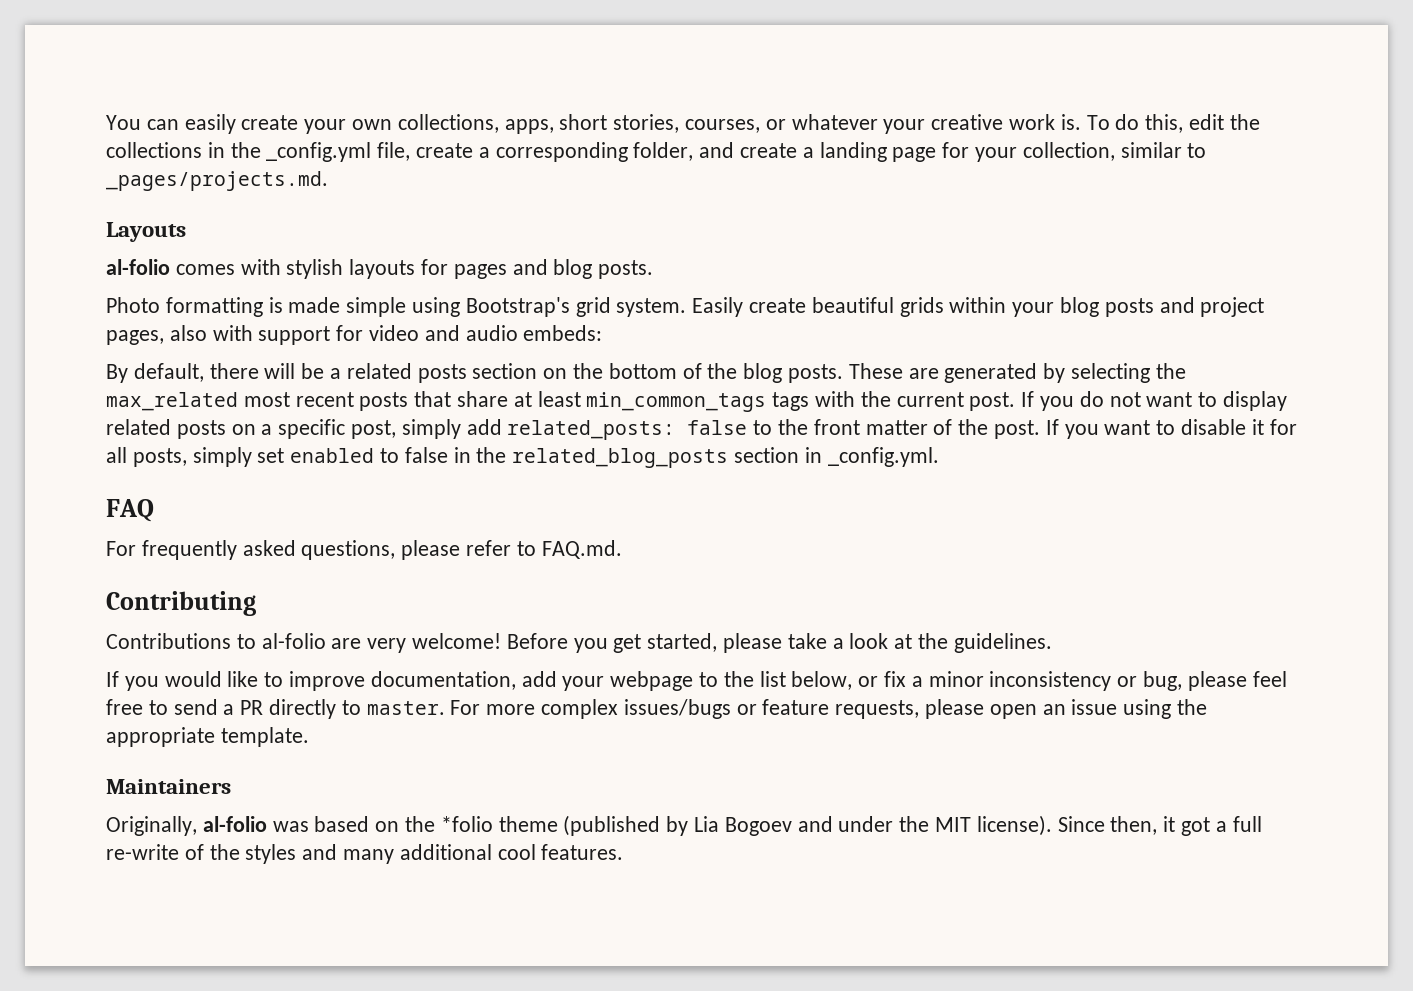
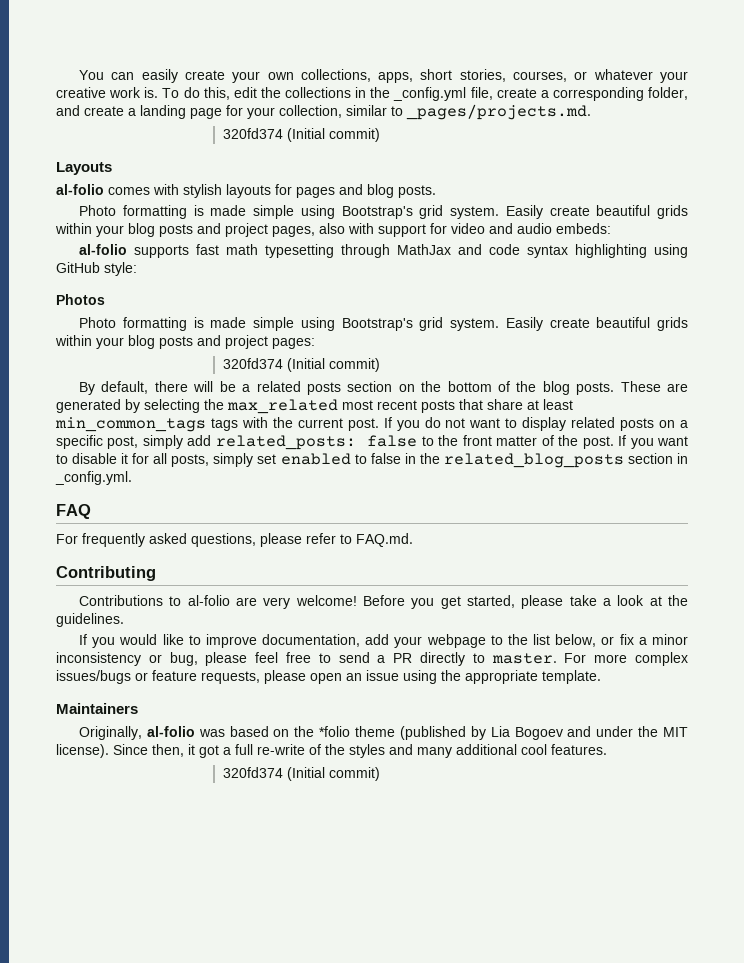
  To do this, edit the collections in the _config.yml file, create a corresponding folder, and create a landing page for your collection, similar to _pages/projects.md.
+ 320fd374 (Initial commit)
+ al-folio supports fast math typesetting through MathJax and code syntax highlighting using GitHub style:
+ Photos
+ Photo formatting is made simple using Bootstrap's grid system. Easily create beautiful grids within your blog posts and project pages:
+ 320fd374 (Initial commit)
  Since then, it got a full re-write of the styles and many additional cool features.
+ 320fd374 (Initial commit)

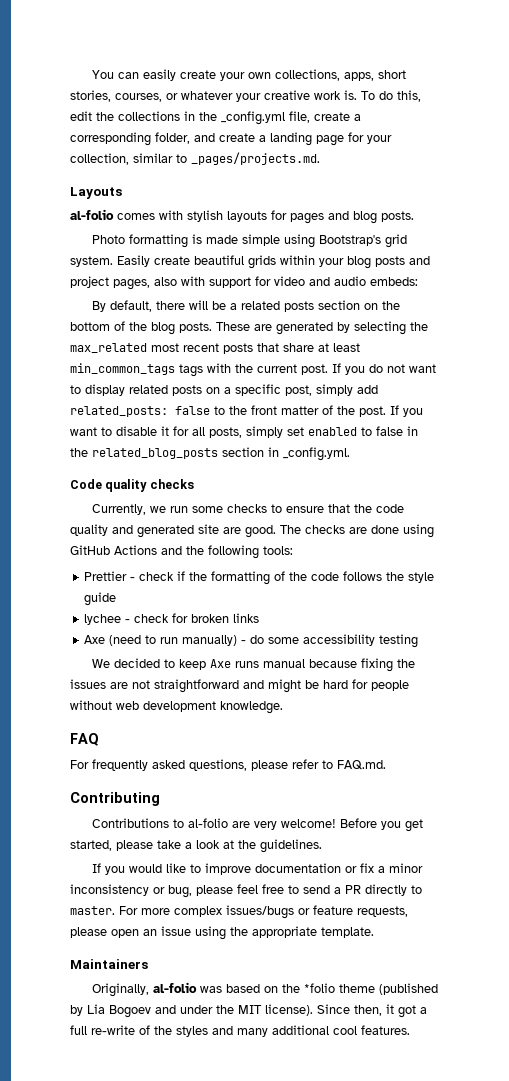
  To do this, edit the collections in the _config.yml file, create a corresponding folder, and create a landing page for your collection, similar to _pages/projects.md.
- 320fd374 (Initial commit)
- al-folio supports fast math typesetting through MathJax and code syntax highlighting using GitHub style:
- Photos
- Photo formatting is made simple using Bootstrap's grid system. Easily create beautiful grids within your blog posts and project pages:
- 320fd374 (Initial commit)
+ Code quality checks
+ Currently, we run some checks to ensure that the code quality and generated site are good. The checks are done using GitHub Actions and the following tools:
+ Prettier - check if the formatting of the code follows the style guide
+ lychee - check for broken links
+ Axe (need to run manually) - do some accessibility testing
+ We decided to keep Axe runs manual because fixing the issues are not straightforward and might be hard for people without web development knowledge.
- If you would like to improve documentation, add your webpage to the list below, or fix a minor inconsistency or bug, please feel free to send a PR directly to master.
+ If you would like to improve documentation or fix a minor inconsistency or bug, please feel free to send a PR directly to master.
  Since then, it got a full re-write of the styles and many additional cool features.
- 320fd374 (Initial commit)

